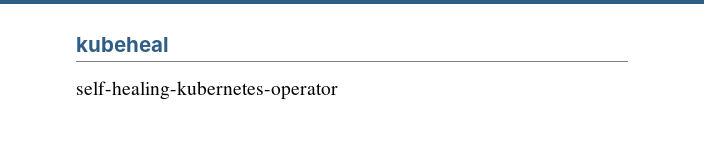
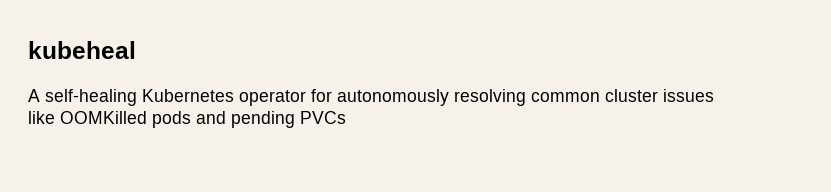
- self-healing-kubernetes-operator
+ A self-healing Kubernetes operator for autonomously resolving common cluster issues like OOMKilled pods and pending PVCs

